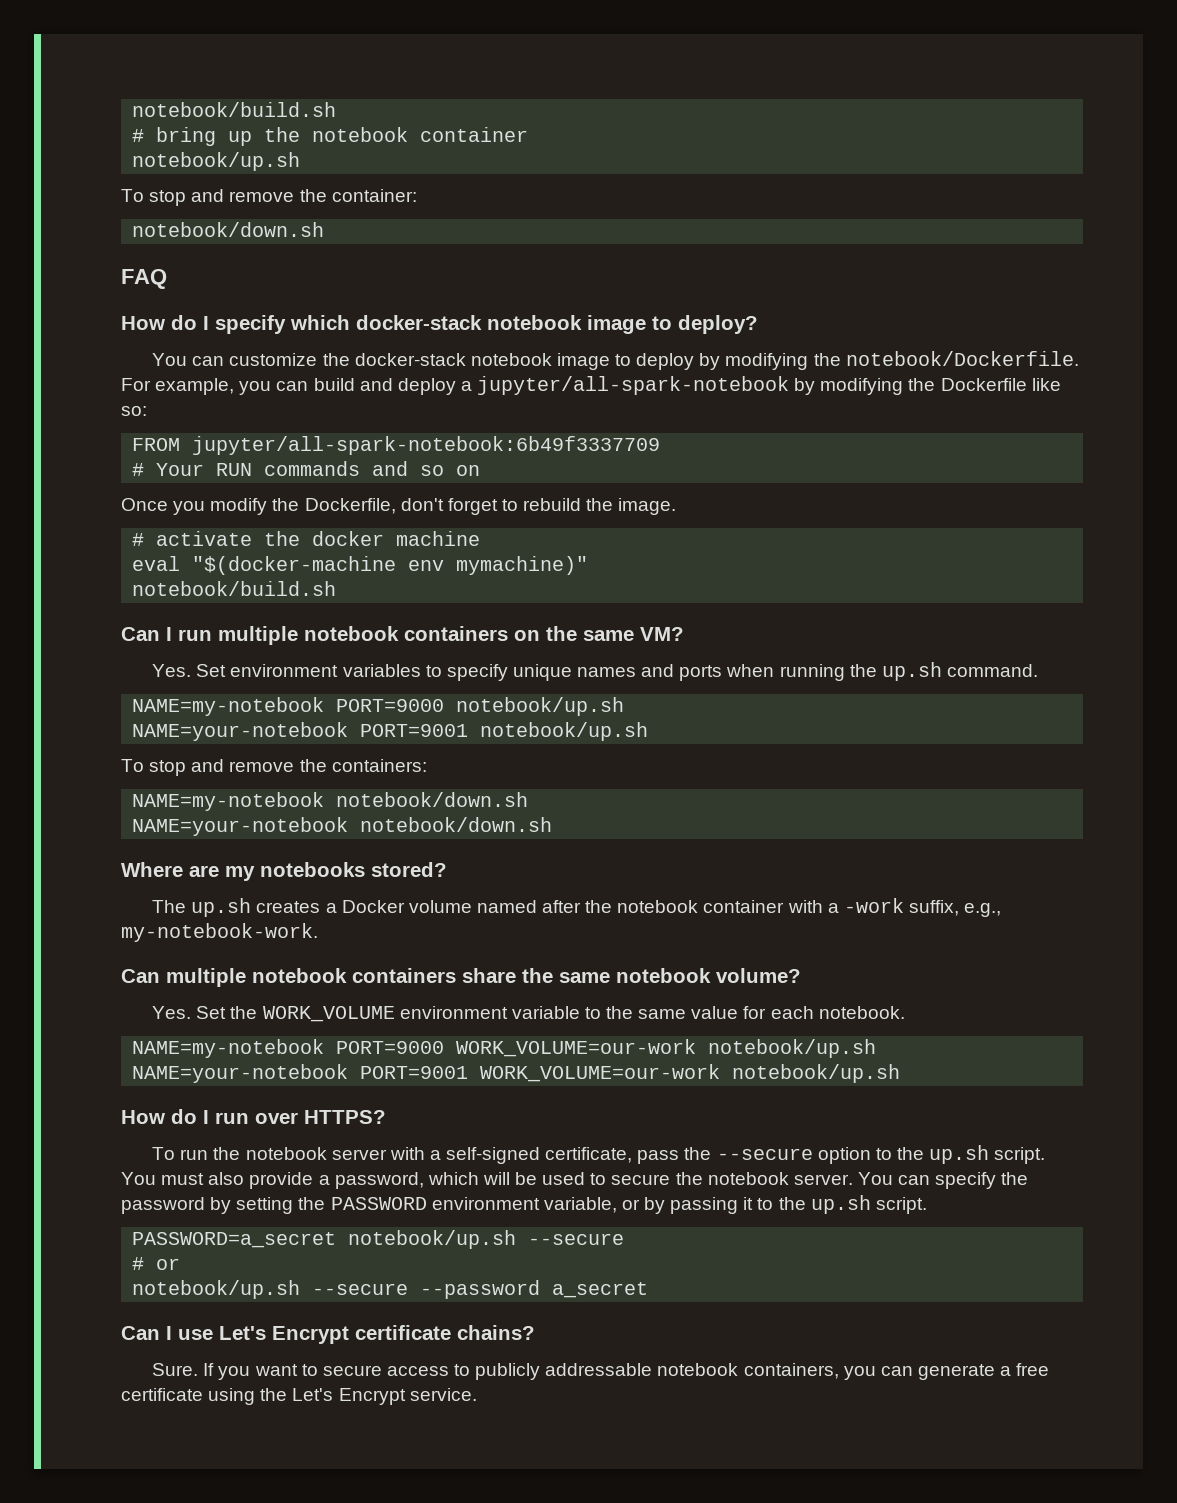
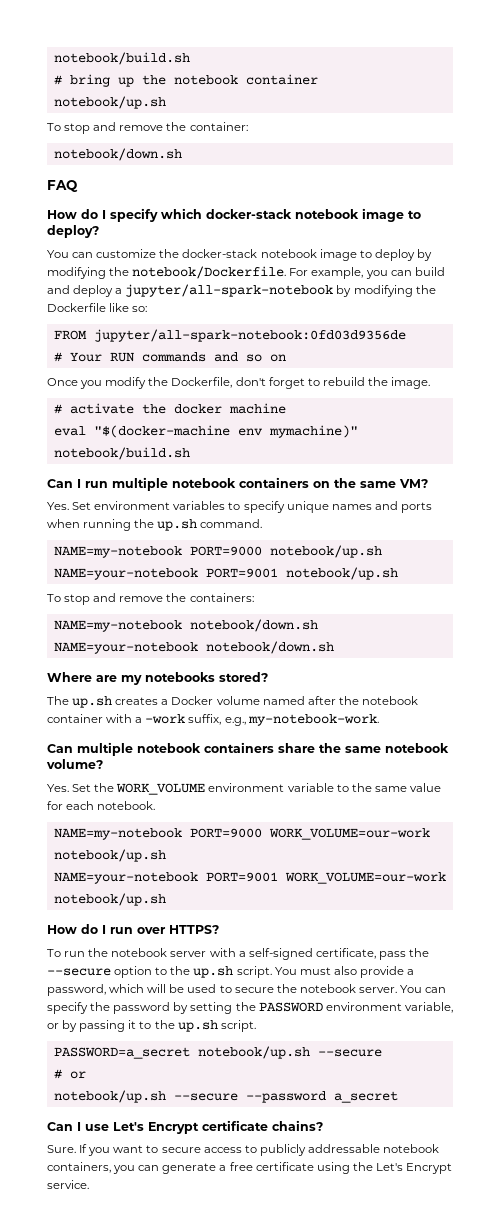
- FROM jupyter/all-spark-notebook:6b49f3337709
+ FROM jupyter/all-spark-notebook:0fd03d9356de

